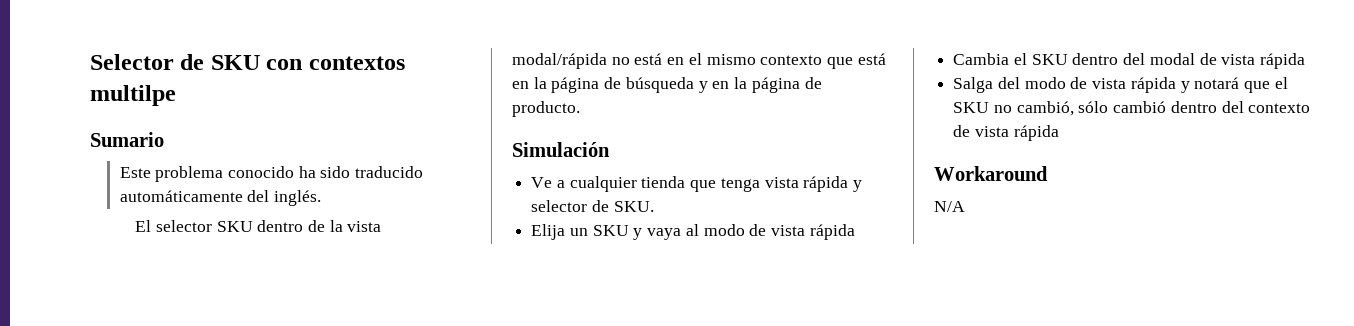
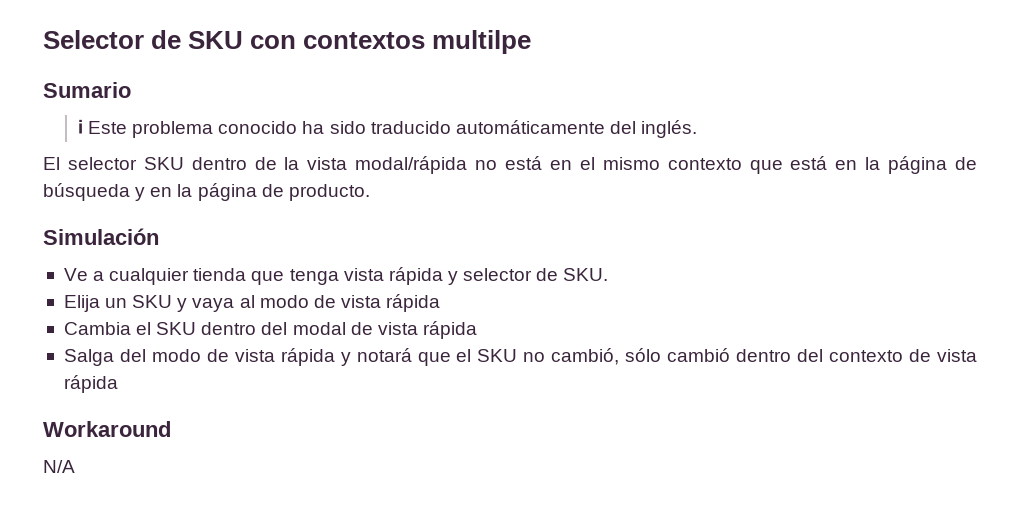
- Este problema conocido ha sido traducido automáticamente del inglés.
+ ℹ Este problema conocido ha sido traducido automáticamente del inglés.

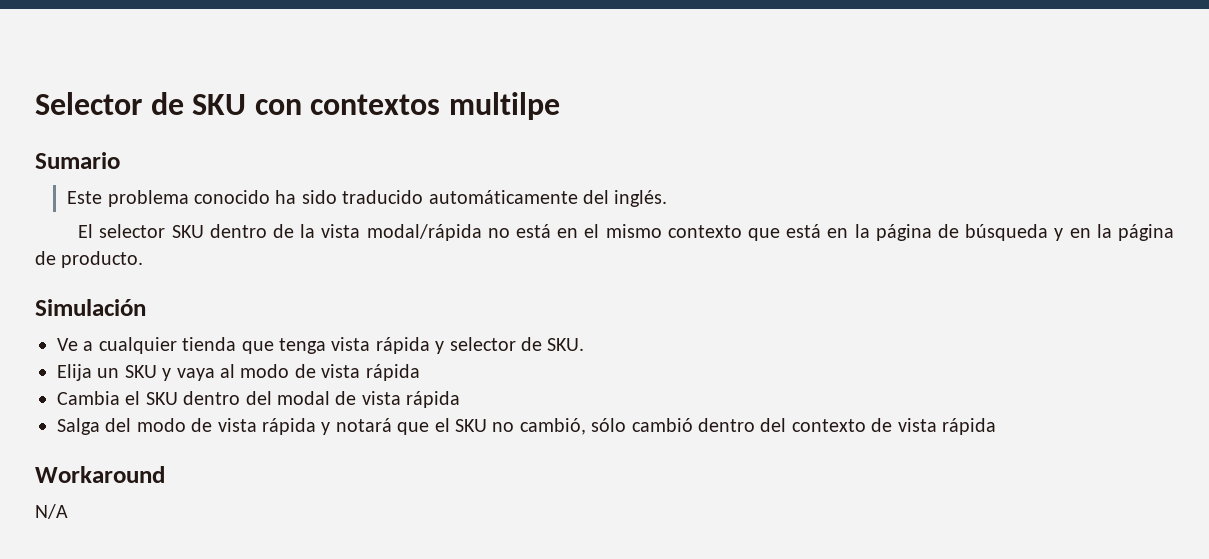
- ℹ Este problema conocido ha sido traducido automáticamente del inglés.
+ Este problema conocido ha sido traducido automáticamente del inglés.

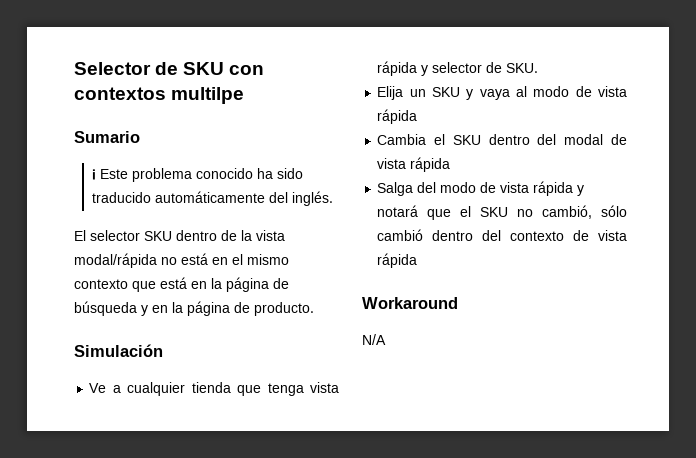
- Este problema conocido ha sido traducido automáticamente del inglés.
+ ℹ Este problema conocido ha sido traducido automáticamente del inglés.

